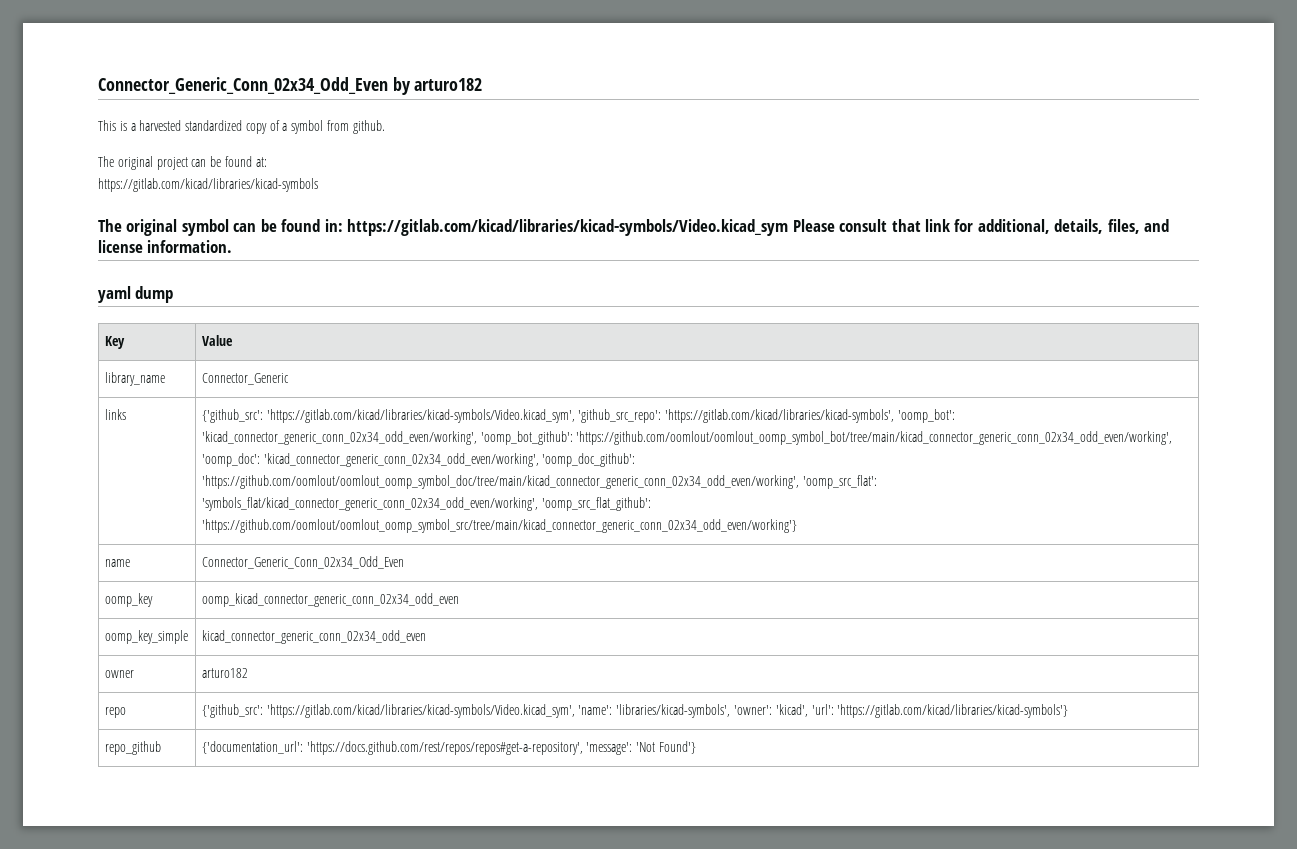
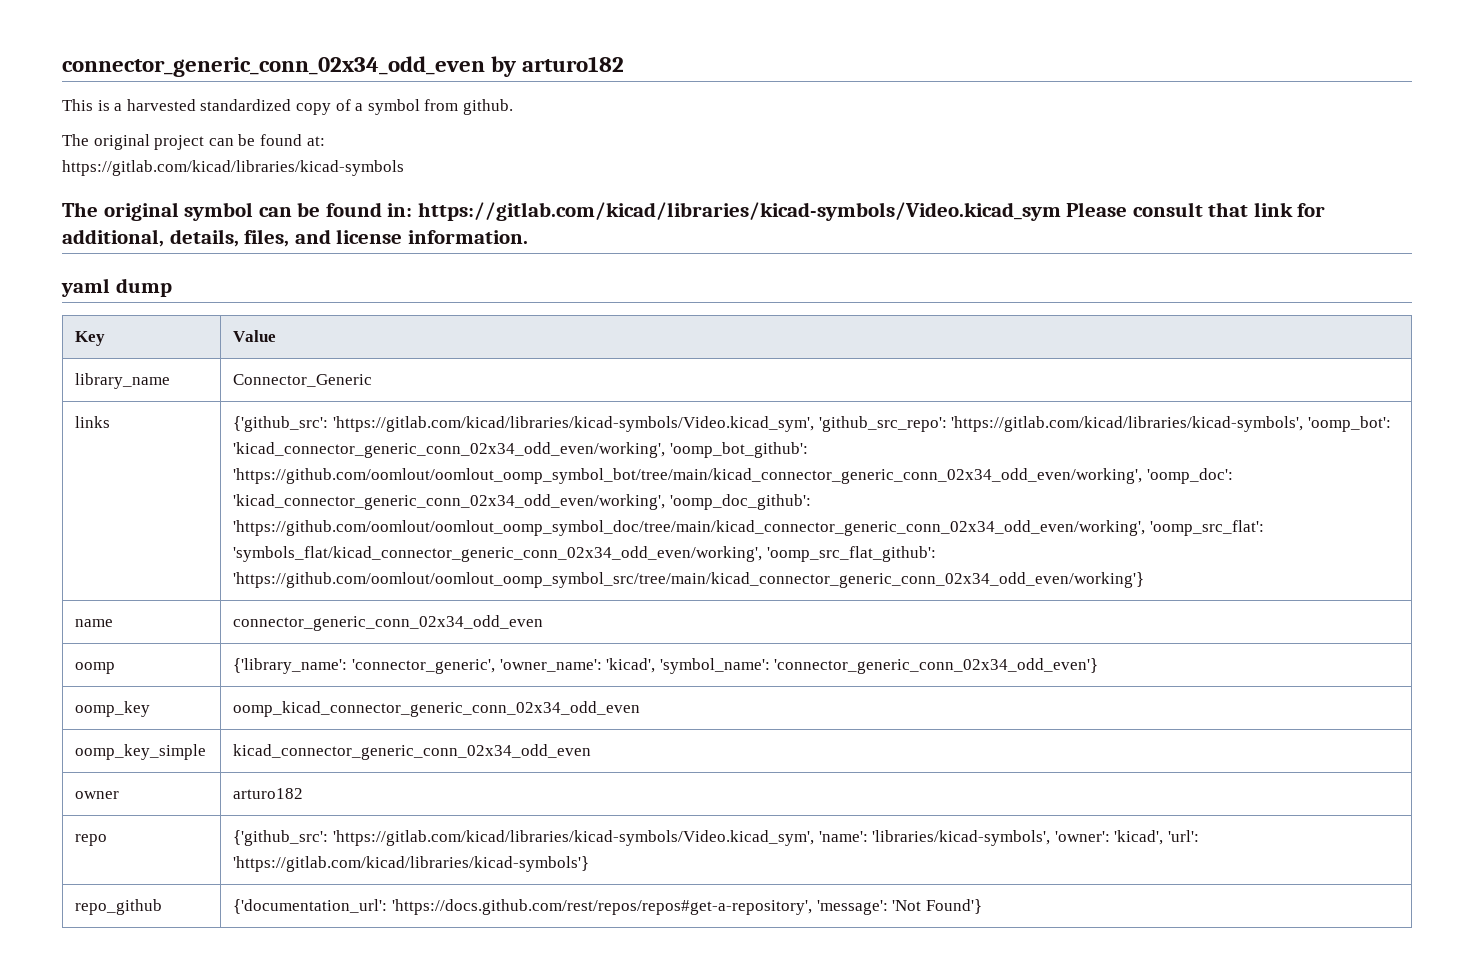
- Connector_Generic_Conn_02x34_Odd_Even by arturo182
+ connector_generic_conn_02x34_odd_even by arturo182
- name | Connector_Generic_Conn_02x34_Odd_Even
+ name | connector_generic_conn_02x34_odd_even
+ oomp | {'library_name': 'connector_generic', 'owner_name': 'kicad', 'symbol_name': 'connector_generic_conn_02x34_odd_even'}

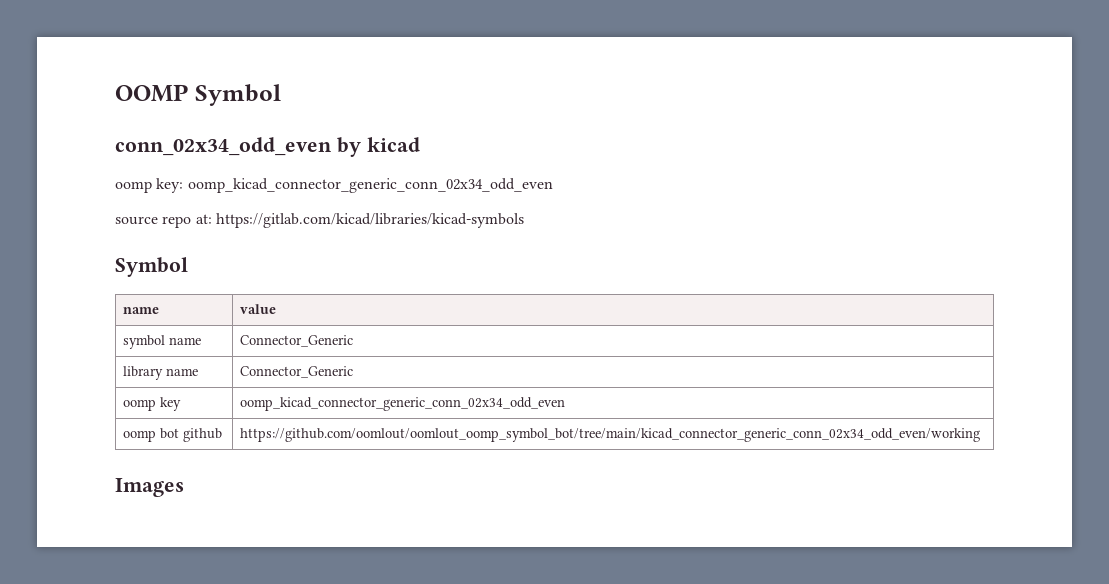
- connector_generic_conn_02x34_odd_even by arturo182
- This is a harvested standardized copy of a symbol from github.
- The original project can be found at:
- https://gitlab.com/kicad/libraries/kicad-symbols
- The original symbol can be found in: https://gitlab.com/kicad/libraries/kicad-symbols/Video.kicad_sym Please consult that link for additional, details, files, and license information.
- yaml dump
- Key | Value
- library_name | Connector_Generic
- links | {'github_src': 'https://gitlab.com/kicad/libraries/kicad-symbols/Video.kicad_sym', 'github_src_repo': 'https://gitlab.com/kicad/libraries/kicad-symbols', 'oomp_bot': 'kicad_connector_generic_conn_02x34_odd_even/working', 'oomp_bot_github': 'https://github.com/oomlout/oomlout_oomp_symbol_bot/tree/main/kicad_connector_generic_conn_02x34_odd_even/working', 'oomp_doc': 'kicad_connector_generic_conn_02x34_odd_even/working', 'oomp_doc_github': 'https://github.com/oomlout/oomlout_oomp_symbol_doc/tree/main/kicad_connector_generic_conn_02x34_odd_even/working', 'oomp_src_flat': 'symbols_flat/kicad_connector_generic_conn_02x34_odd_even/working', 'oomp_src_flat_github': 'https://github.com/oomlout/oomlout_oomp_symbol_src/tree/main/kicad_connector_generic_conn_02x34_odd_even/working'}
- name | connector_generic_conn_02x34_odd_even
- oomp | {'library_name': 'connector_generic', 'owner_name': 'kicad', 'symbol_name': 'connector_generic_conn_02x34_odd_even'}
- oomp_key | oomp_kicad_connector_generic_conn_02x34_odd_even
- oomp_key_simple | kicad_connector_generic_conn_02x34_odd_even
- owner | arturo182
- repo | {'github_src': 'https://gitlab.com/kicad/libraries/kicad-symbols/Video.kicad_sym', 'name': 'libraries/kicad-symbols', 'owner': 'kicad', 'url': 'https://gitlab.com/kicad/libraries/kicad-symbols'}
- repo_github | {'documentation_url': 'https://docs.github.com/rest/repos/repos#get-a-repository', 'message': 'Not Found'}
+ OOMP Symbol
+ conn_02x34_odd_even by kicad
+ oomp key: oomp_kicad_connector_generic_conn_02x34_odd_even
+ source repo at: https://gitlab.com/kicad/libraries/kicad-symbols
+ Symbol
+ name | value
+ symbol name | Connector_Generic
+ library name | Connector_Generic
+ oomp key | oomp_kicad_connector_generic_conn_02x34_odd_even
+ oomp bot github | https://github.com/oomlout/oomlout_oomp_symbol_bot/tree/main/kicad_connector_generic_conn_02x34_odd_even/working
+ Images

